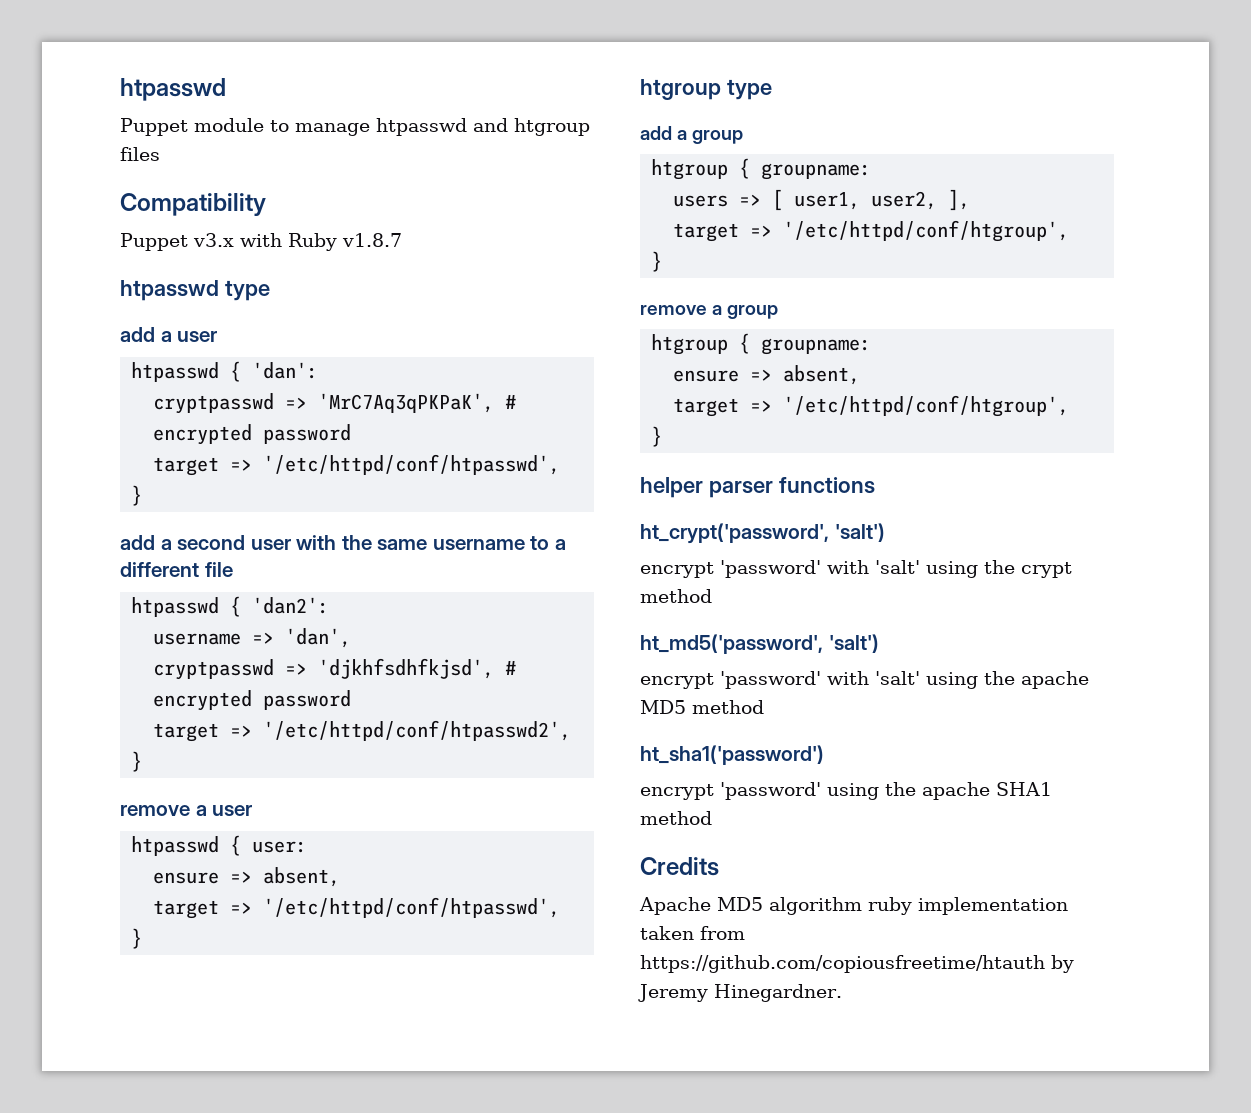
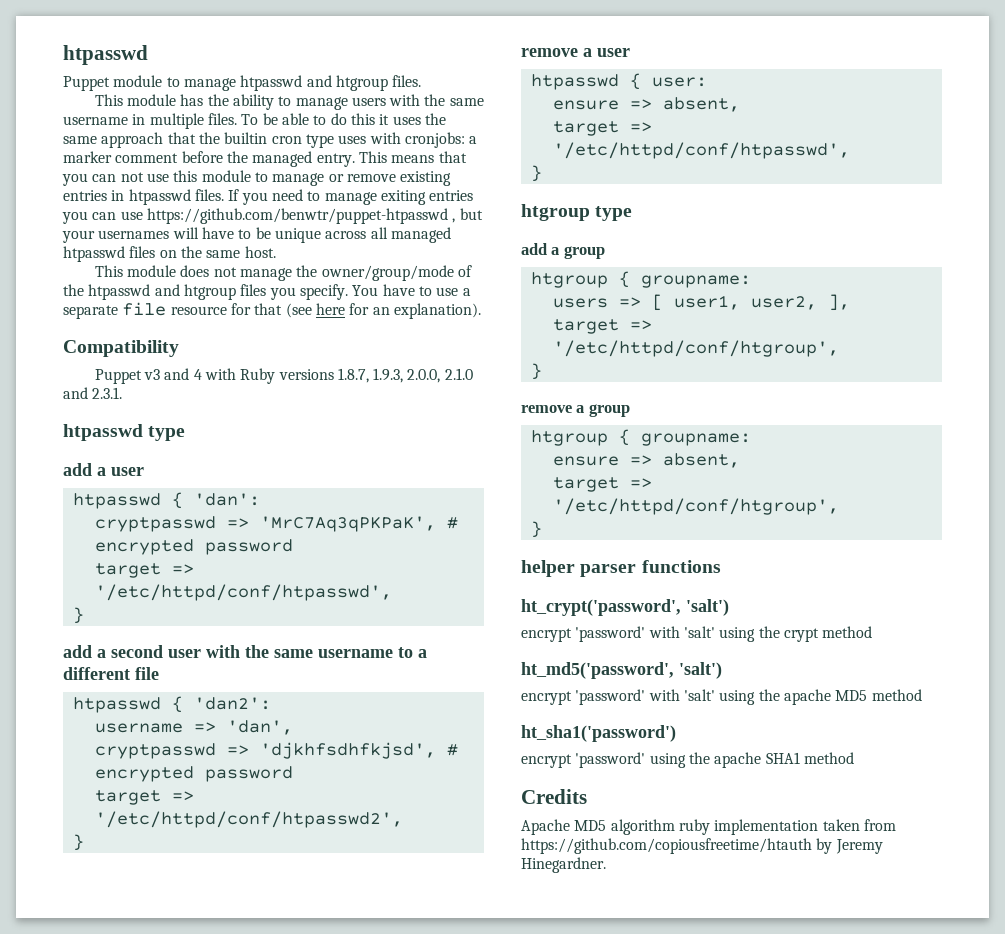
- Puppet module to manage htpasswd and htgroup files
+ Puppet module to manage htpasswd and htgroup files.
+ This module has the ability to manage users with the same username in multiple files. To be able to do this it uses the same approach that the builtin cron type uses with cronjobs: a marker comment before the managed entry. This means that you can not use this module to manage or remove existing entries in htpasswd files. If you need to manage exiting entries you can use https://github.com/benwtr/puppet-htpasswd , but your usernames will have to be unique across all managed htpasswd files on the same host.
+ This module does not manage the owner/group/mode of the htpasswd and htgroup files you specify. You have to use a separate file resource for that (see here for an explanation).
  Compatibility
- Puppet v3.x with Ruby v1.8.7
+ Puppet v3 and 4 with Ruby versions 1.8.7, 1.9.3, 2.0.0, 2.1.0 and 2.3.1.

